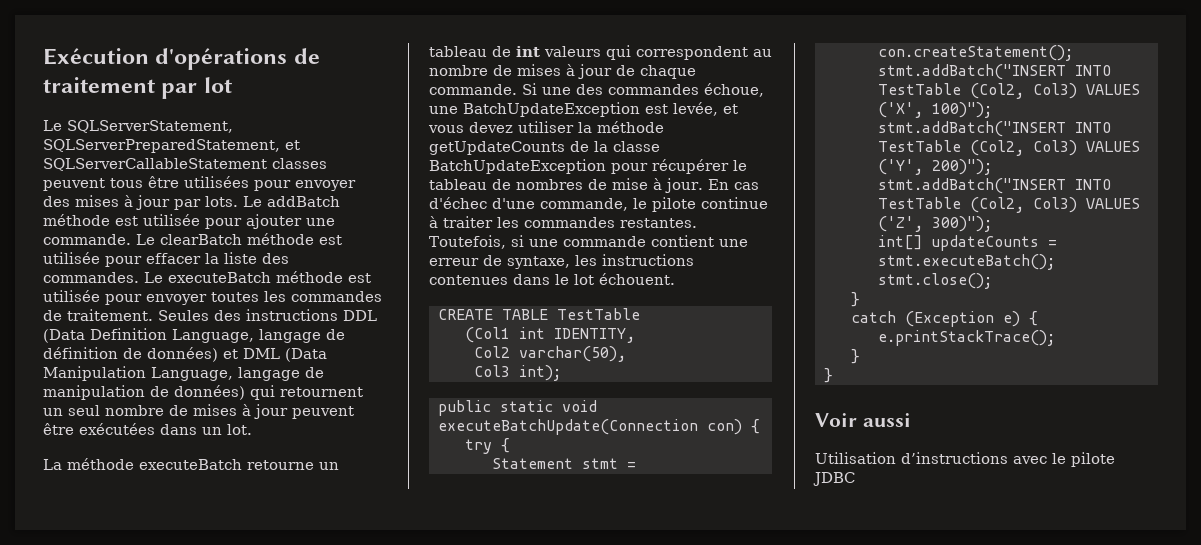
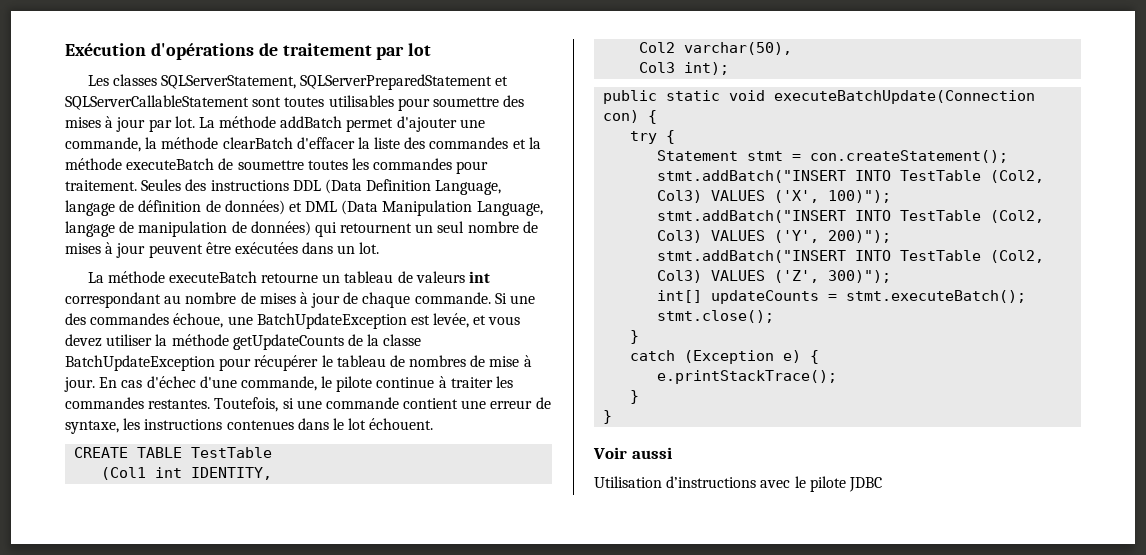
- Le SQLServerStatement, SQLServerPreparedStatement, et SQLServerCallableStatement classes peuvent tous être utilisées pour envoyer des mises à jour par lots. Le addBatch méthode est utilisée pour ajouter une commande. Le clearBatch méthode est utilisée pour effacer la liste des commandes. Le executeBatch méthode est utilisée pour envoyer toutes les commandes de traitement.
+ Les classes SQLServerStatement, SQLServerPreparedStatement et SQLServerCallableStatement sont toutes utilisables pour soumettre des mises à jour par lot. La méthode addBatch permet d'ajouter une commande, la méthode clearBatch d'effacer la liste des commandes et la méthode executeBatch de soumettre toutes les commandes pour traitement.
- La méthode executeBatch retourne un tableau de int valeurs qui correspondent au nombre de mises à jour de chaque commande.
+ La méthode executeBatch retourne un tableau de valeurs int correspondant au nombre de mises à jour de chaque commande.

